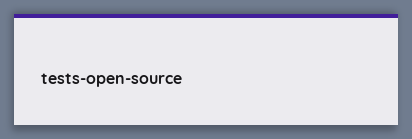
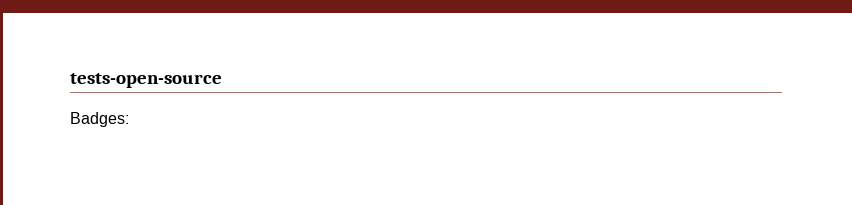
+ Badges:

